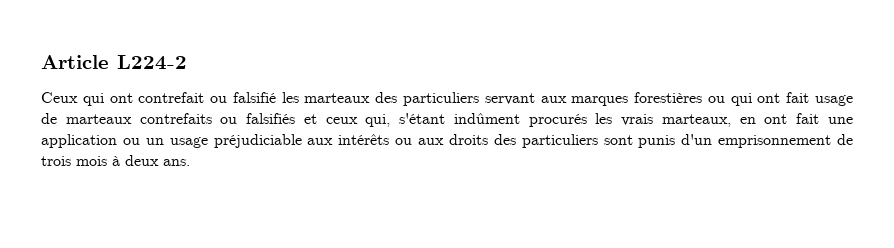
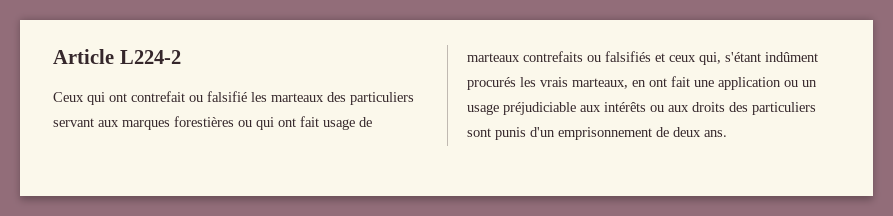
- Ceux qui ont contrefait ou falsifié les marteaux des particuliers servant aux marques forestières ou qui ont fait usage de marteaux contrefaits ou falsifiés et ceux qui, s'étant indûment procurés les vrais marteaux, en ont fait une application ou un usage préjudiciable aux intérêts ou aux droits des particuliers sont punis d'un emprisonnement de trois mois à deux ans.
+ Ceux qui ont contrefait ou falsifié les marteaux des particuliers servant aux marques forestières ou qui ont fait usage de marteaux contrefaits ou falsifiés et ceux qui, s'étant indûment procurés les vrais marteaux, en ont fait une application ou un usage préjudiciable aux intérêts ou aux droits des particuliers sont punis d'un emprisonnement de deux ans.

